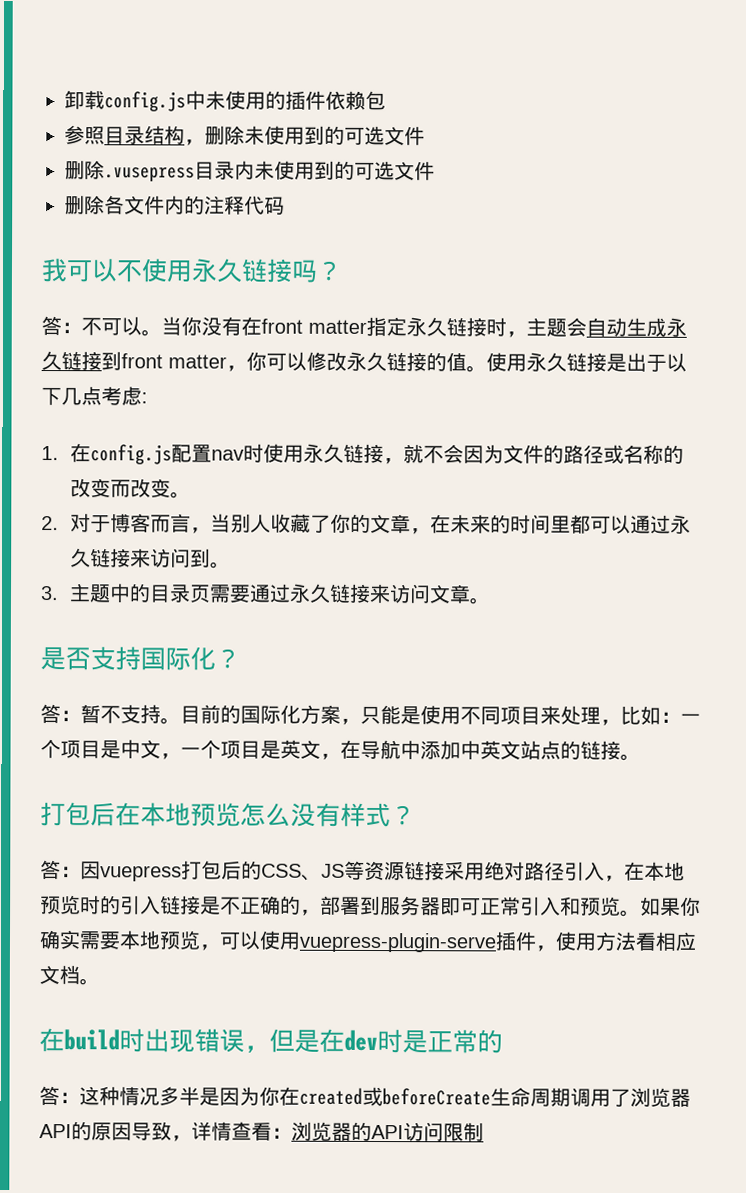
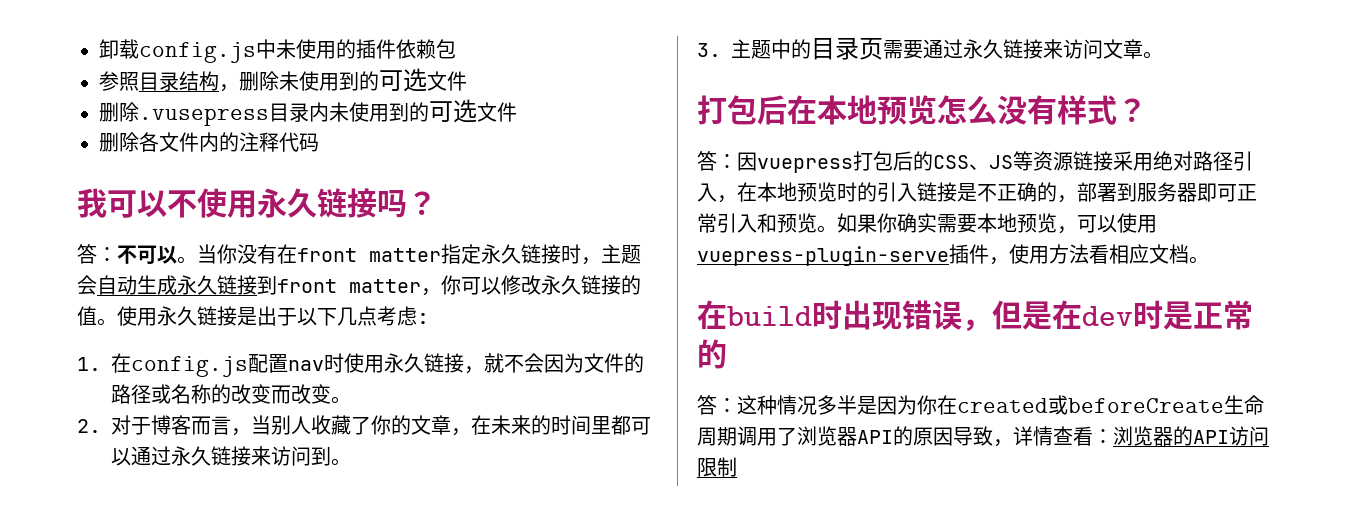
- 是否支持国际化？
- 答：暂不支持。目前的国际化方案，只能是使用不同项目来处理，比如：一个项目是中文，一个项目是英文，在导航中添加中英文站点的链接。

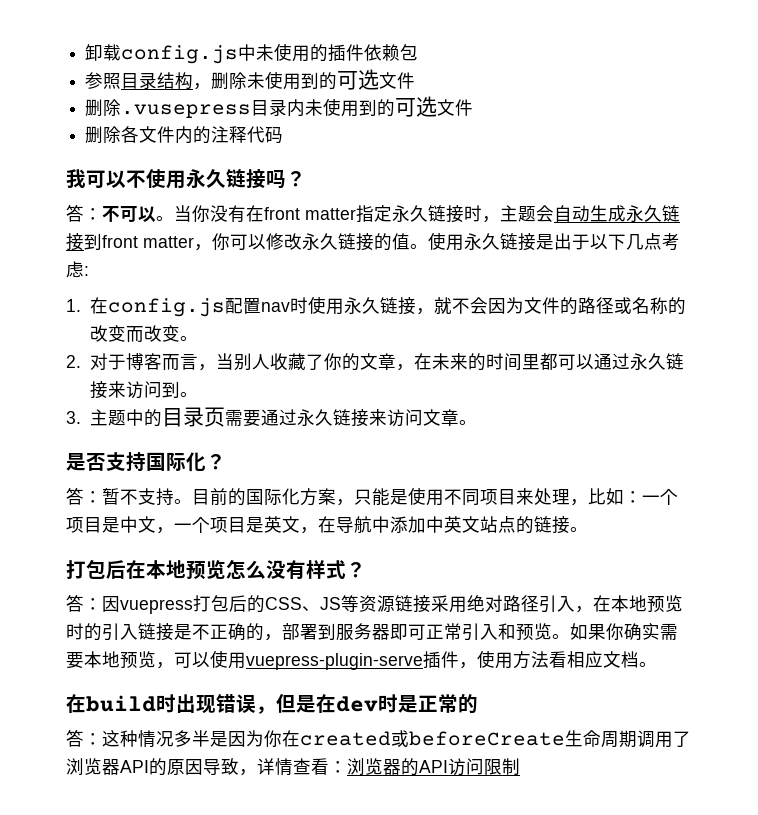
+ 是否支持国际化？
+ 答：暂不支持。目前的国际化方案，只能是使用不同项目来处理，比如：一个项目是中文，一个项目是英文，在导航中添加中英文站点的链接。

